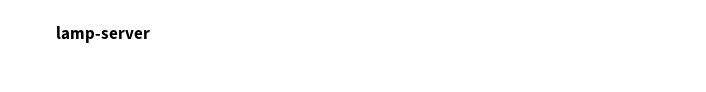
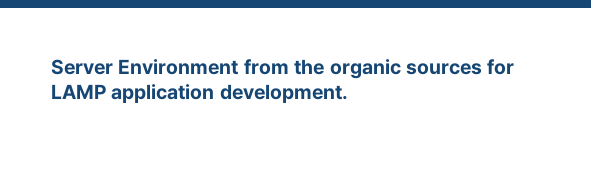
- lamp-server
+ Server Environment from the organic sources for LAMP application development.

